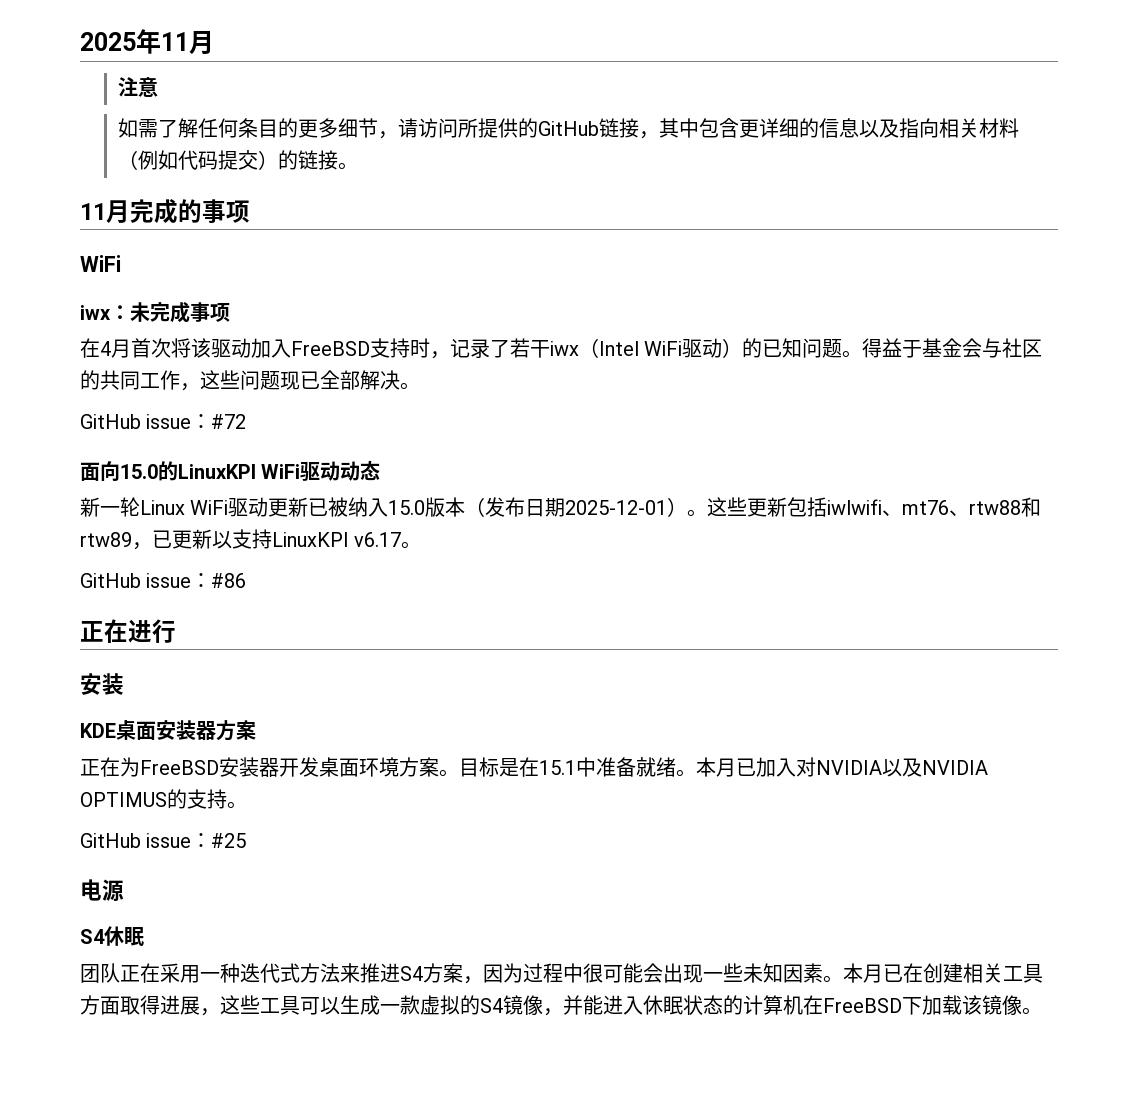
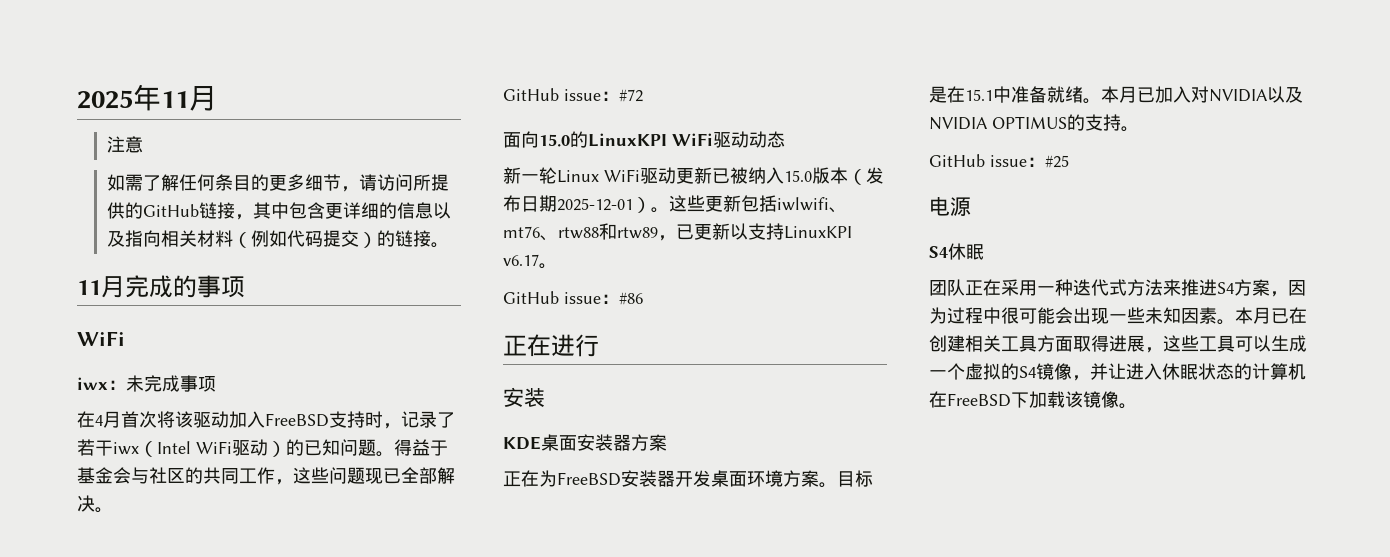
- 本月已在创建相关工具方面取得进展，这些工具可以生成一款虚拟的S4镜像，并能进入休眠状态的计算机在FreeBSD下加载该镜像。
+ 本月已在创建相关工具方面取得进展，这些工具可以生成一个虚拟的S4镜像，并让进入休眠状态的计算机在FreeBSD下加载该镜像。

